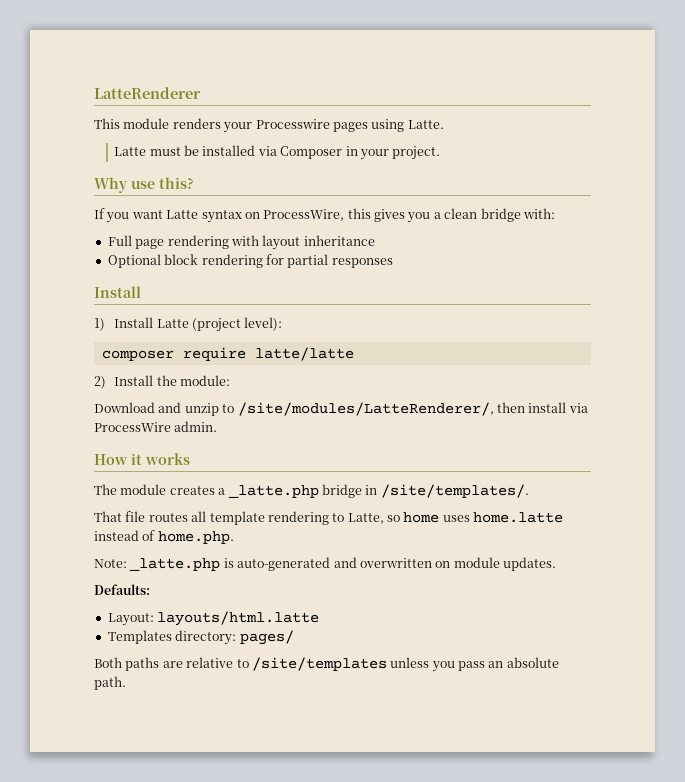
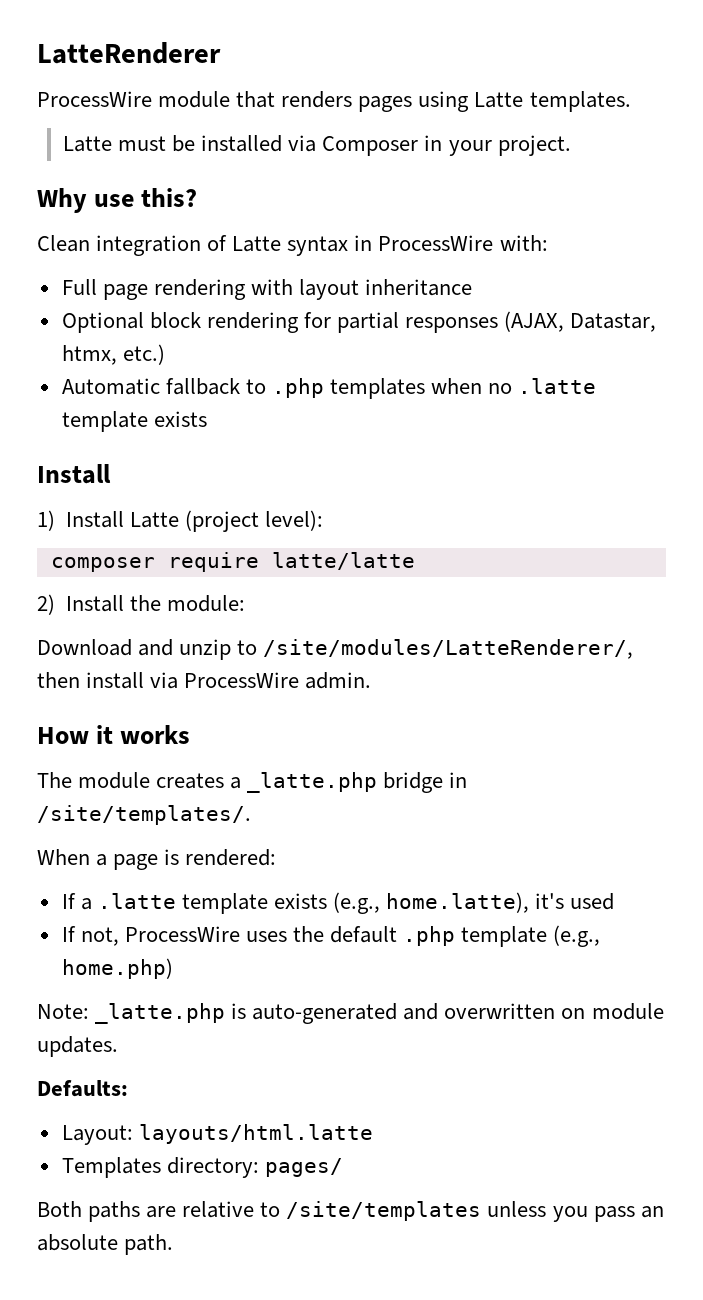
- This module renders your Processwire pages using Latte.
+ ProcessWire module that renders pages using Latte templates.
- If you want Latte syntax on ProcessWire, this gives you a clean bridge with:
+ Clean integration of Latte syntax in ProcessWire with:
- Optional block rendering for partial responses
+ Optional block rendering for partial responses (AJAX, Datastar, htmx, etc.)
+ Automatic fallback to .php templates when no .latte template exists
- That file routes all template rendering to Latte, so home uses home.latte instead of home.php.
+ When a page is rendered:
+ If a .latte template exists (e.g., home.latte), it's used
+ If not, ProcessWire uses the default .php template (e.g., home.php)

